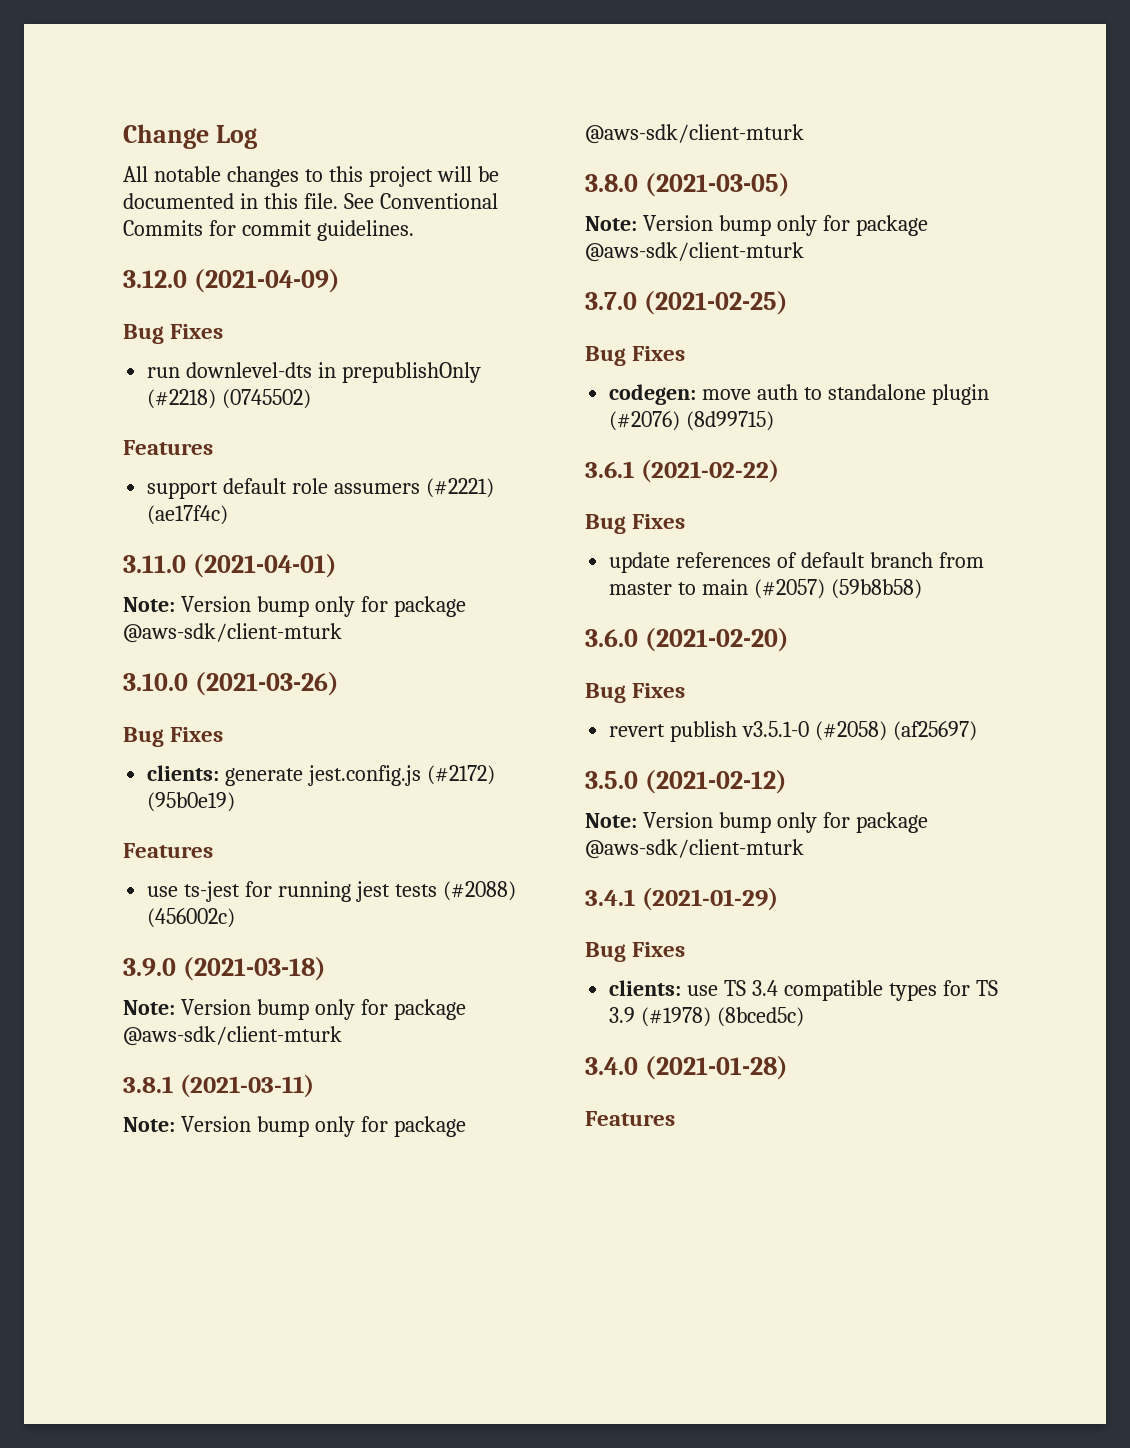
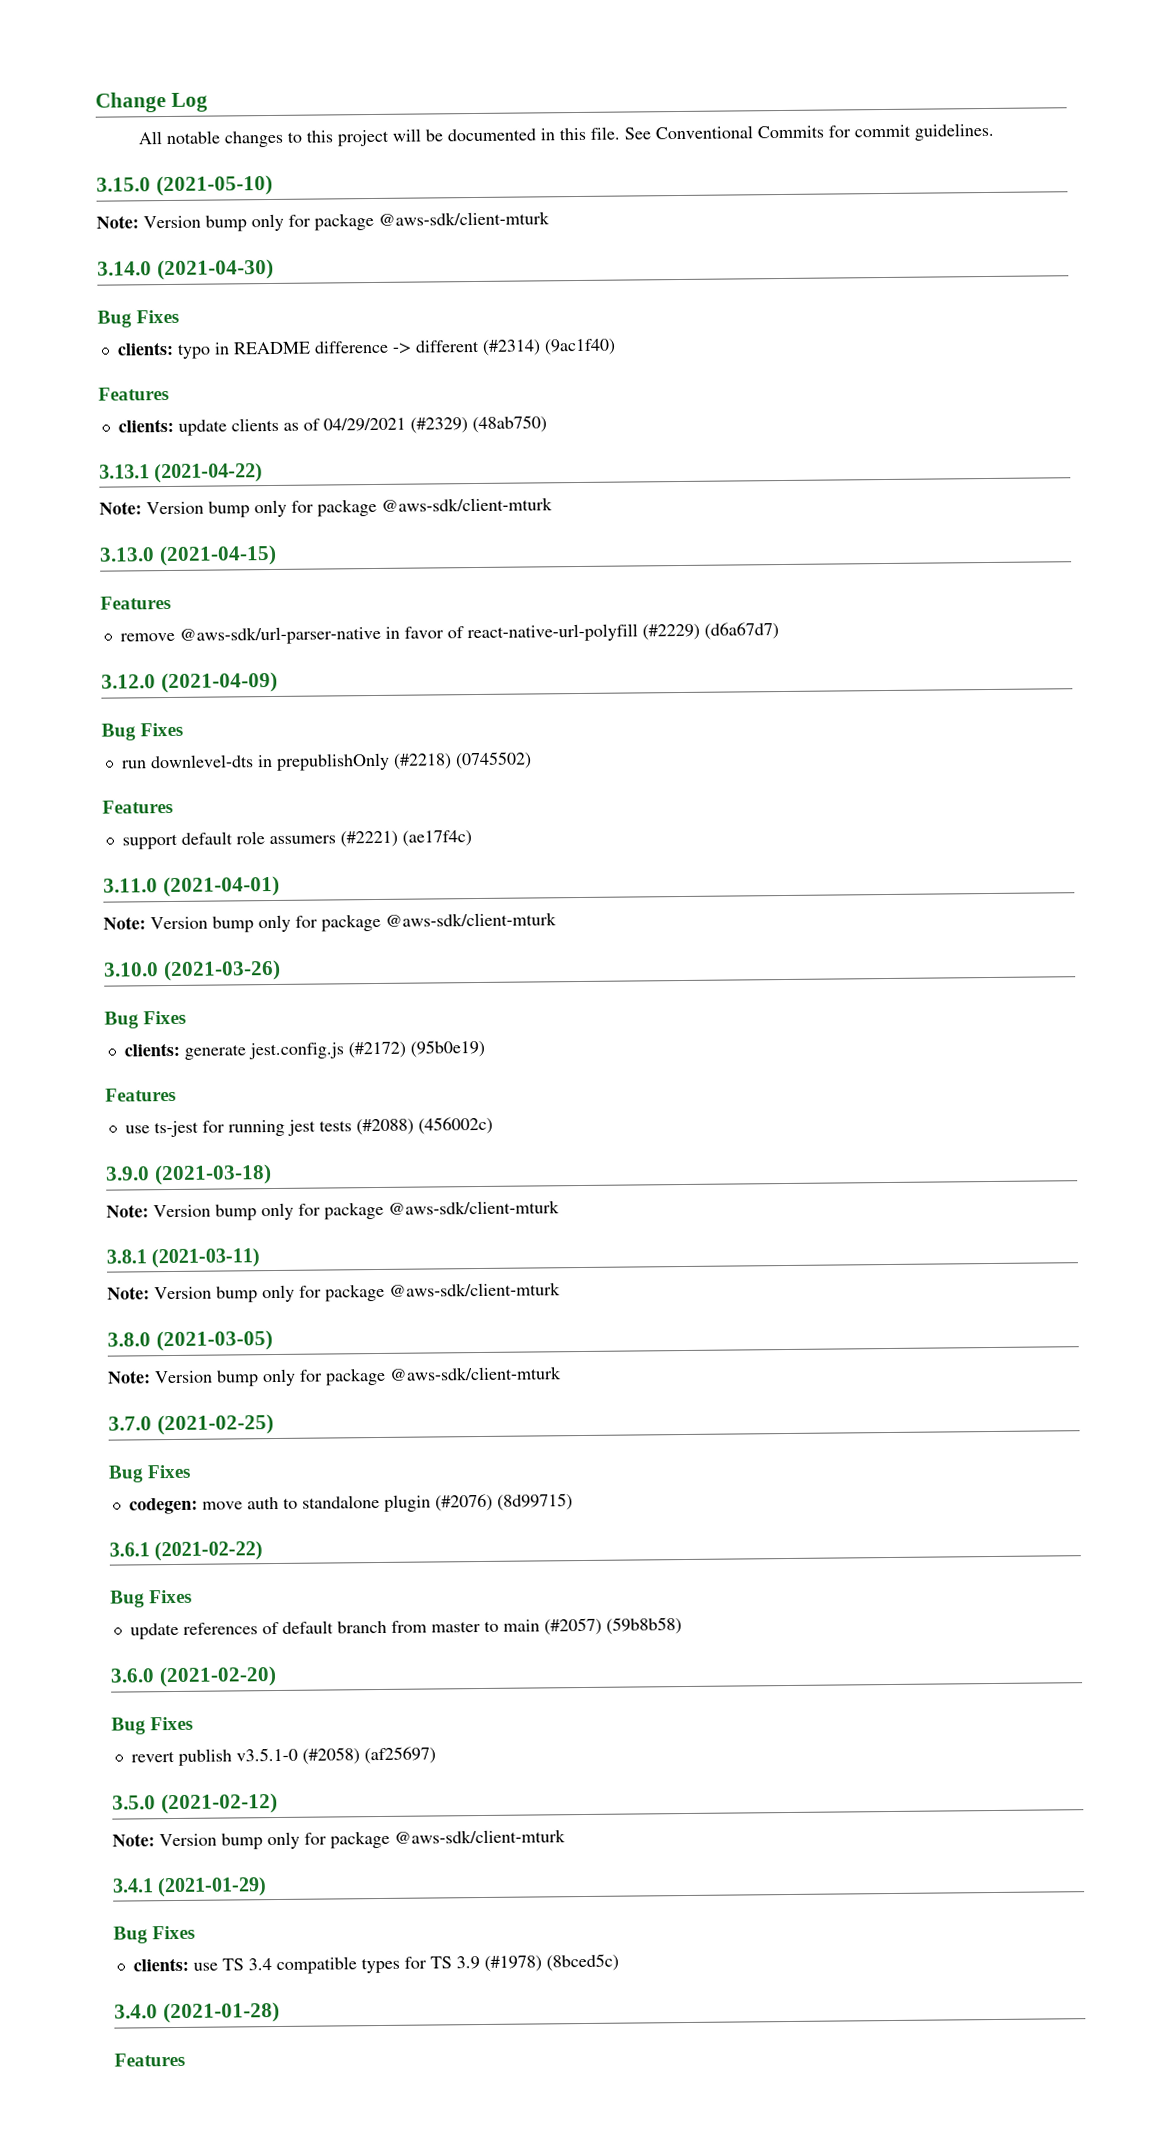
+ 3.15.0 (2021-05-10)
+ Note: Version bump only for package @aws-sdk/client-mturk
+ 3.14.0 (2021-04-30)
+ Bug Fixes
+ clients: typo in README difference -> different (#2314) (9ac1f40)
+ Features
+ clients: update clients as of 04/29/2021 (#2329) (48ab750)
+ 3.13.1 (2021-04-22)
+ Note: Version bump only for package @aws-sdk/client-mturk
+ 3.13.0 (2021-04-15)
+ Features
+ remove @aws-sdk/url-parser-native in favor of react-native-url-polyfill (#2229) (d6a67d7)

